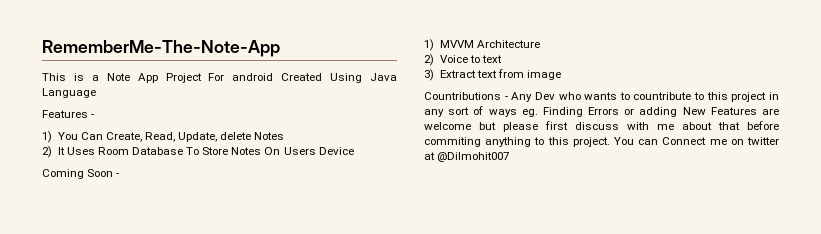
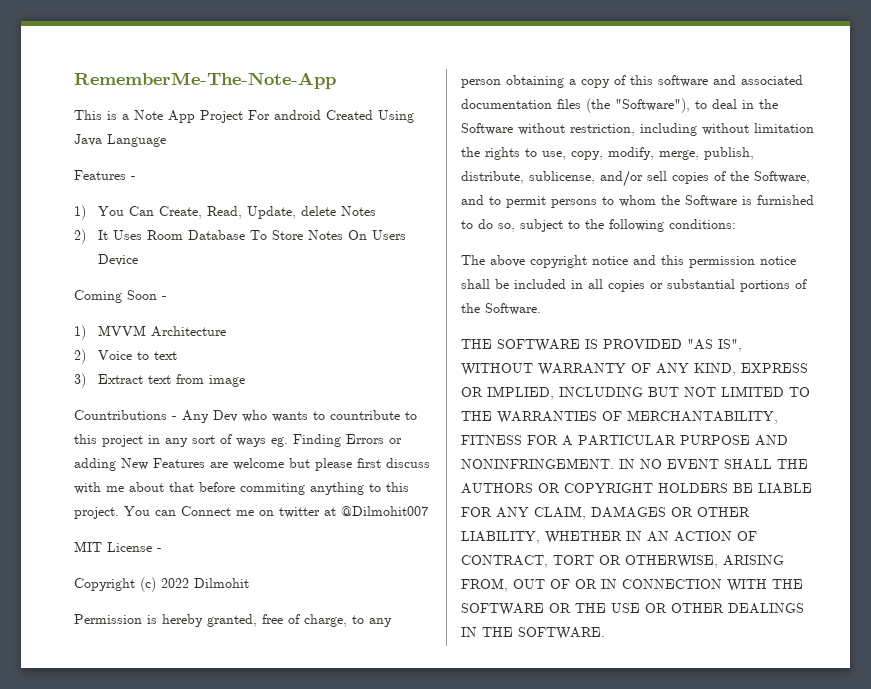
+ MIT License -
+ Copyright (c) 2022 Dilmohit
+ Permission is hereby granted, free of charge, to any person obtaining a copy of this software and associated documentation files (the "Software"), to deal in the Software without restriction, including without limitation the rights to use, copy, modify, merge, publish, distribute, sublicense, and/or sell copies of the Software, and to permit persons to whom the Software is furnished to do so, subject to the following conditions:
+ The above copyright notice and this permission notice shall be included in all copies or substantial portions of the Software.
+ THE SOFTWARE IS PROVIDED "AS IS", WITHOUT WARRANTY OF ANY KIND, EXPRESS OR IMPLIED, INCLUDING BUT NOT LIMITED TO THE WARRANTIES OF MERCHANTABILITY, FITNESS FOR A PARTICULAR PURPOSE AND NONINFRINGEMENT. IN NO EVENT SHALL THE AUTHORS OR COPYRIGHT HOLDERS BE LIABLE FOR ANY CLAIM, DAMAGES OR OTHER LIABILITY, WHETHER IN AN ACTION OF CONTRACT, TORT OR OTHERWISE, ARISING FROM, OUT OF OR IN CONNECTION WITH THE SOFTWARE OR THE USE OR OTHER DEALINGS IN THE SOFTWARE.

